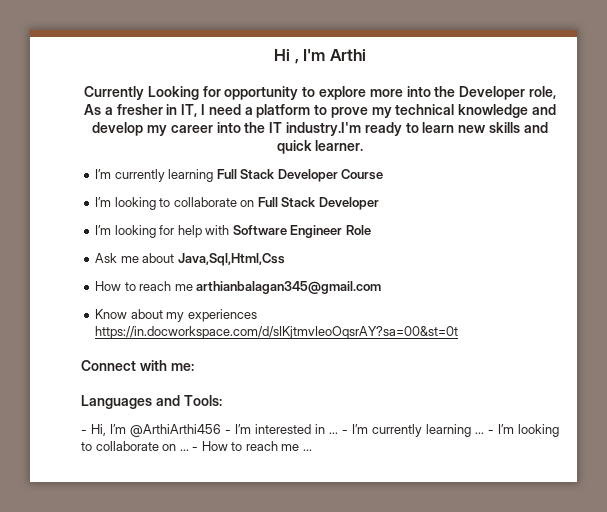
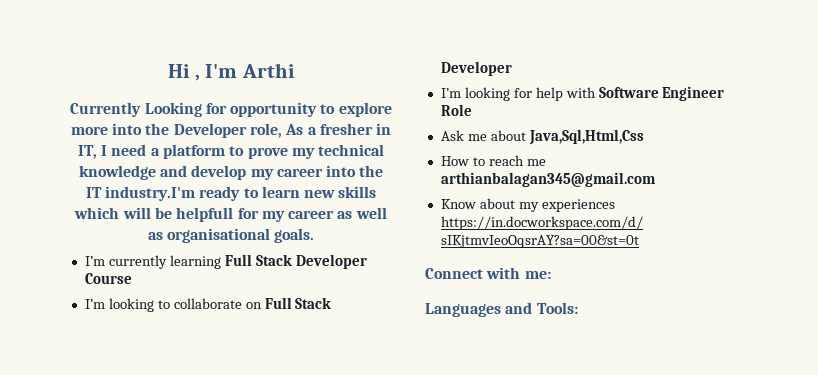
- Currently Looking for opportunity to explore more into the Developer role, As a fresher in IT, I need a platform to prove my technical knowledge and develop my career into the IT industry.I'm ready to learn new skills and quick learner.
+ Currently Looking for opportunity to explore more into the Developer role, As a fresher in IT, I need a platform to prove my technical knowledge and develop my career into the IT industry.I'm ready to learn new skills which will be helpfull for my career as well as organisational goals.
- - Hi, I’m @ArthiArthi456 - I’m interested in ... - I’m currently learning ... - I’m looking to collaborate on ... - How to reach me ...

